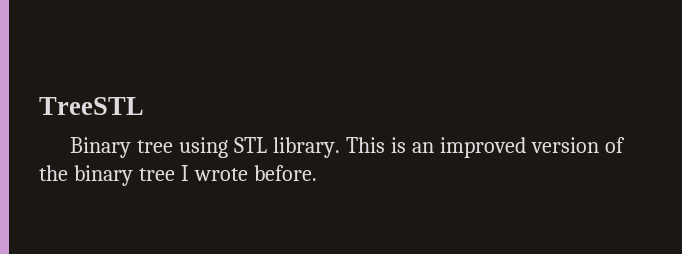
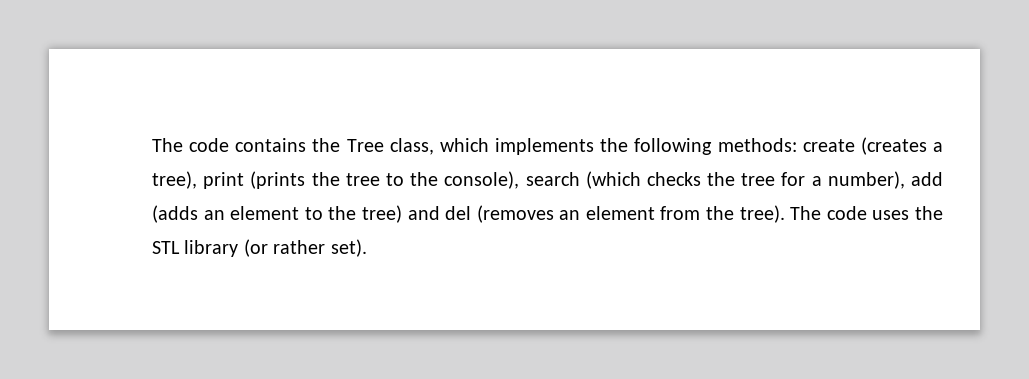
- TreeSTL
- Binary tree using STL library. This is an improved version of the binary tree I wrote before.
+ The code contains the Tree class, which implements the following methods: create (creates a tree), print (prints the tree to the console), search (which checks the tree for a number), add (adds an element to the tree) and del (removes an element from the tree). The code uses the STL library (or rather set).

